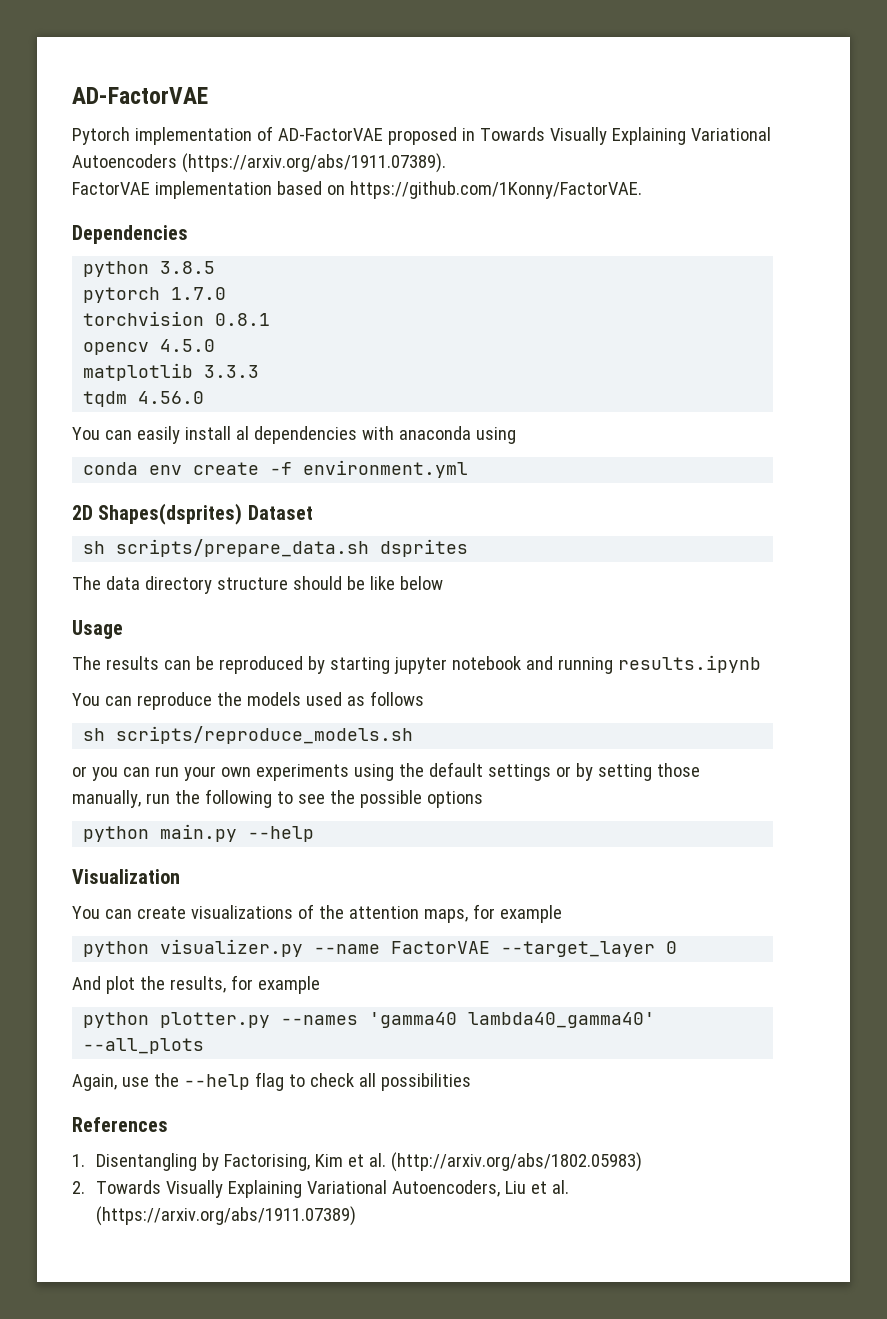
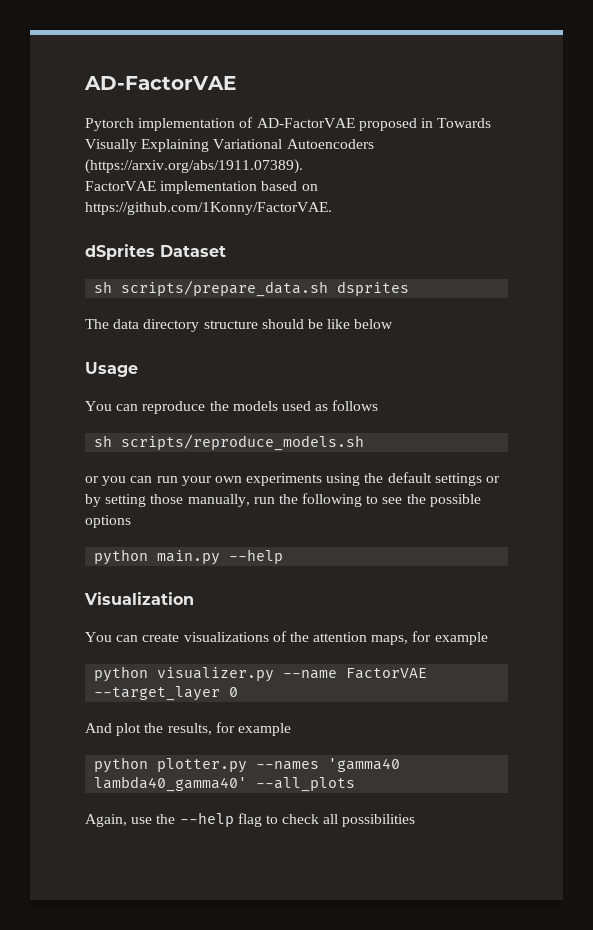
- Dependencies
- python 3.8.5
- pytorch 1.7.0
- torchvision 0.8.1
- opencv 4.5.0
- matplotlib 3.3.3
- tqdm 4.56.0
- You can easily install al dependencies with anaconda using
- conda env create -f environment.yml
- 2D Shapes(dsprites) Dataset
+ dSprites Dataset
- The results can be reproduced by starting jupyter notebook and running results.ipynb
- References
- 1. Disentangling by Factorising, Kim et al. (http://arxiv.org/abs/1802.05983)
- 2. Towards Visually Explaining Variational Autoencoders, Liu et al. (https://arxiv.org/abs/1911.07389)

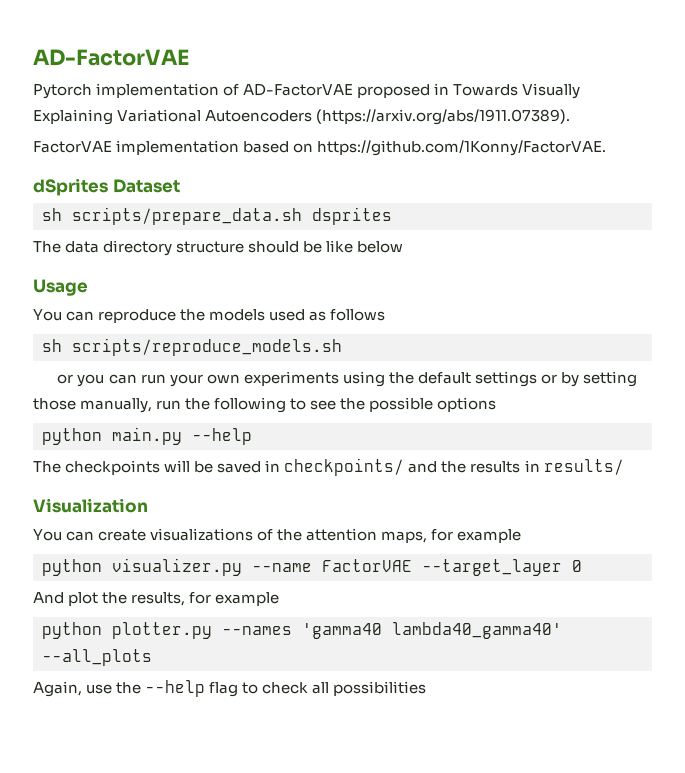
+ The checkpoints will be saved in checkpoints/ and the results in results/

